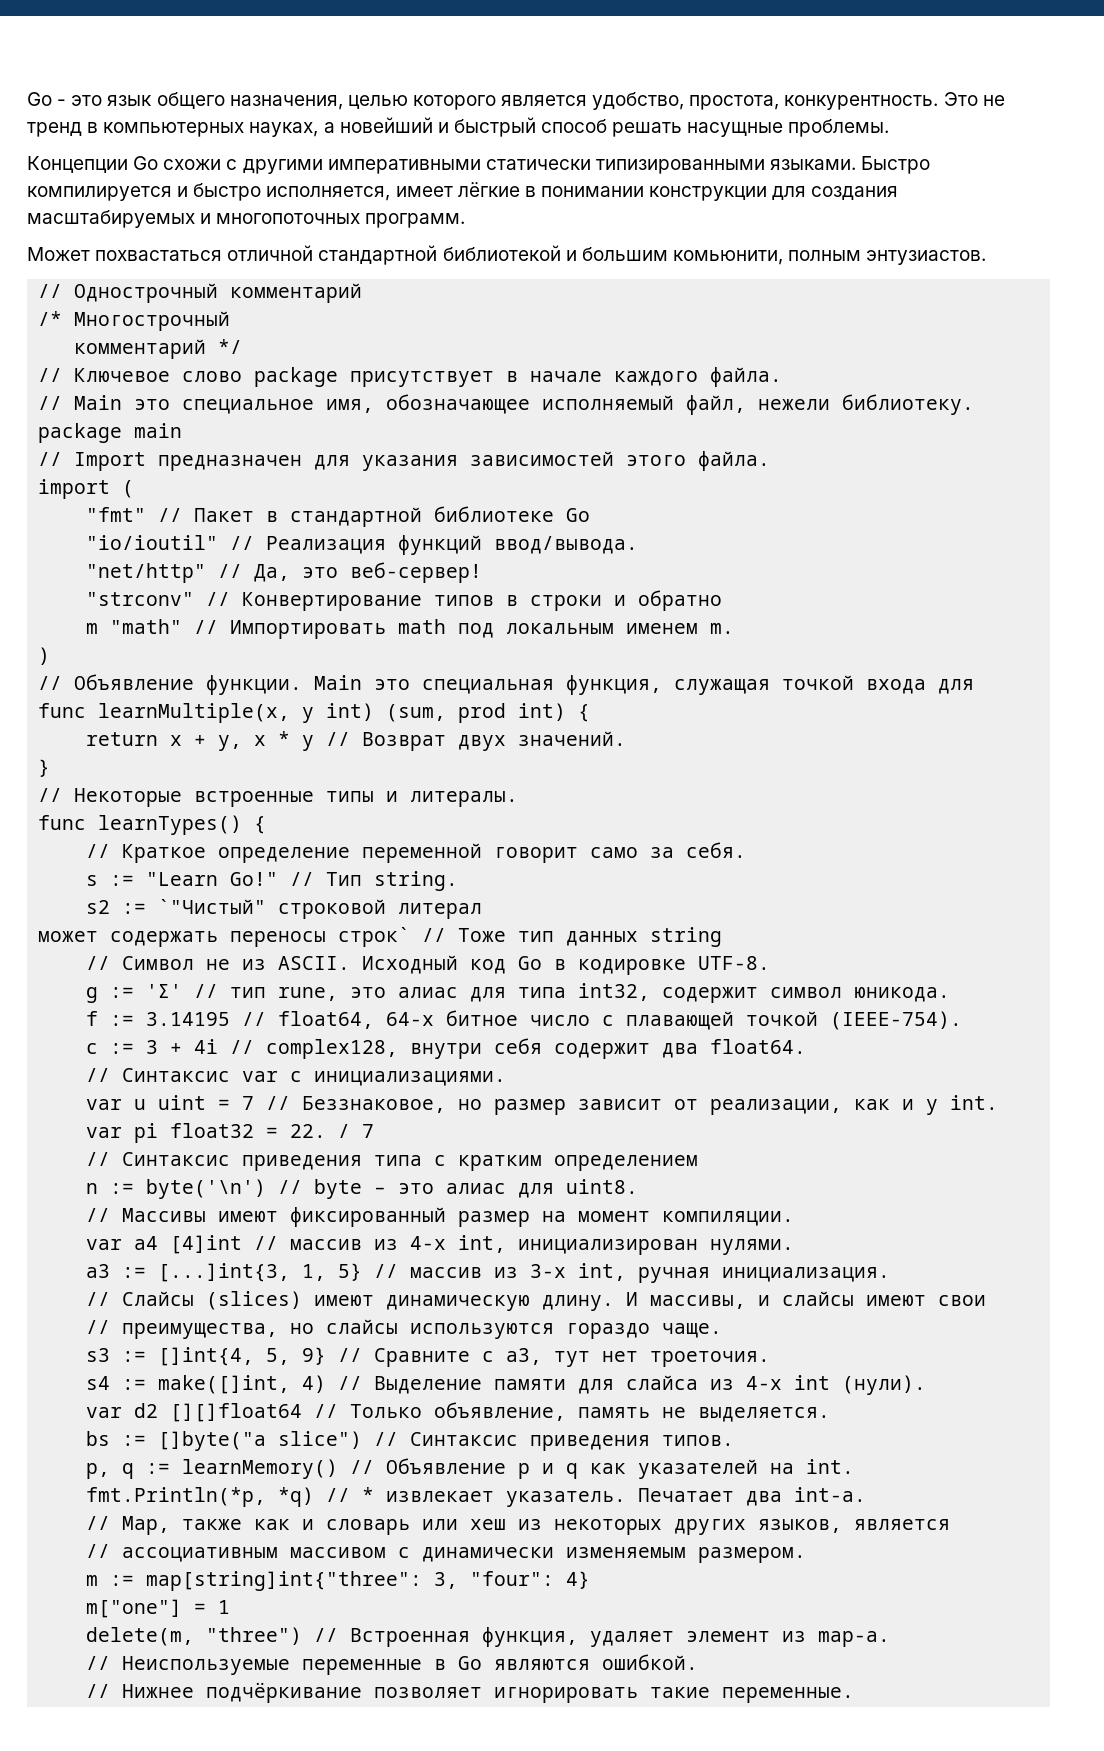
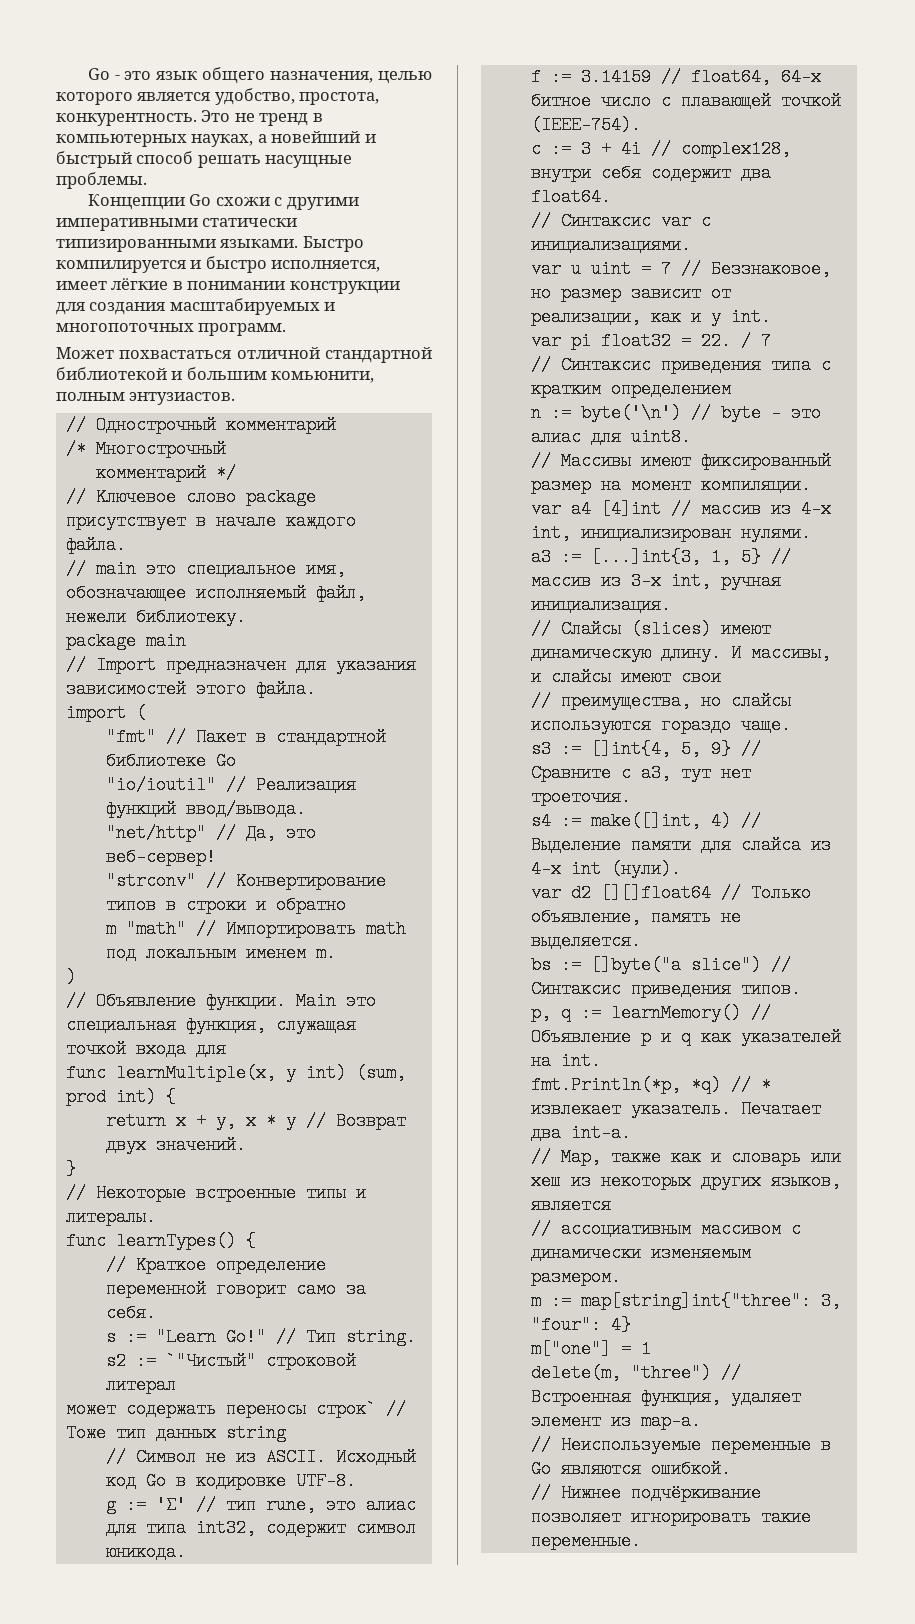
- // Main это специальное имя, обозначающее исполняемый файл, нежели библиотеку.
+ // main это специальное имя, обозначающее исполняемый файл, нежели библиотеку.
- f := 3.14195 // float64, 64-х битное число с плавающей точкой (IEEE-754).
+ f := 3.14159 // float64, 64-х битное число с плавающей точкой (IEEE-754).

